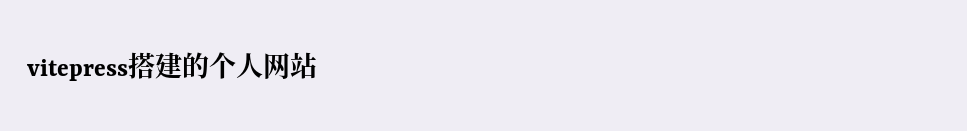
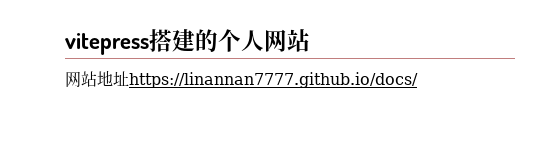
+ 网站地址https://linannan7777.github.io/docs/

